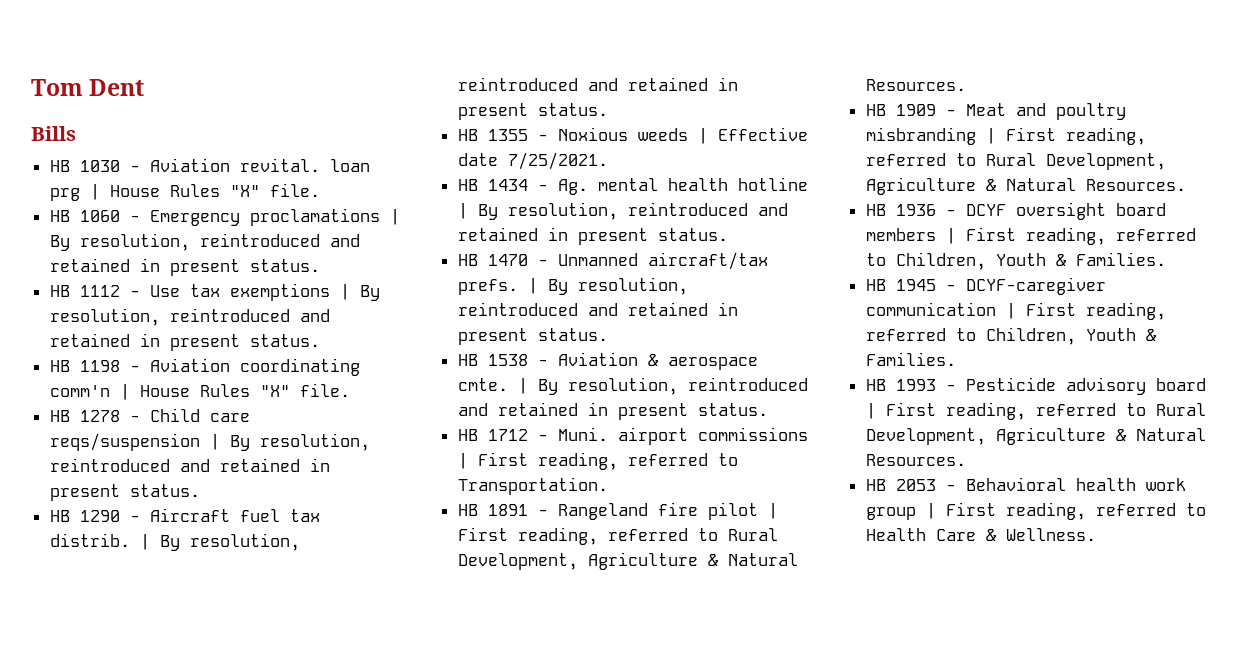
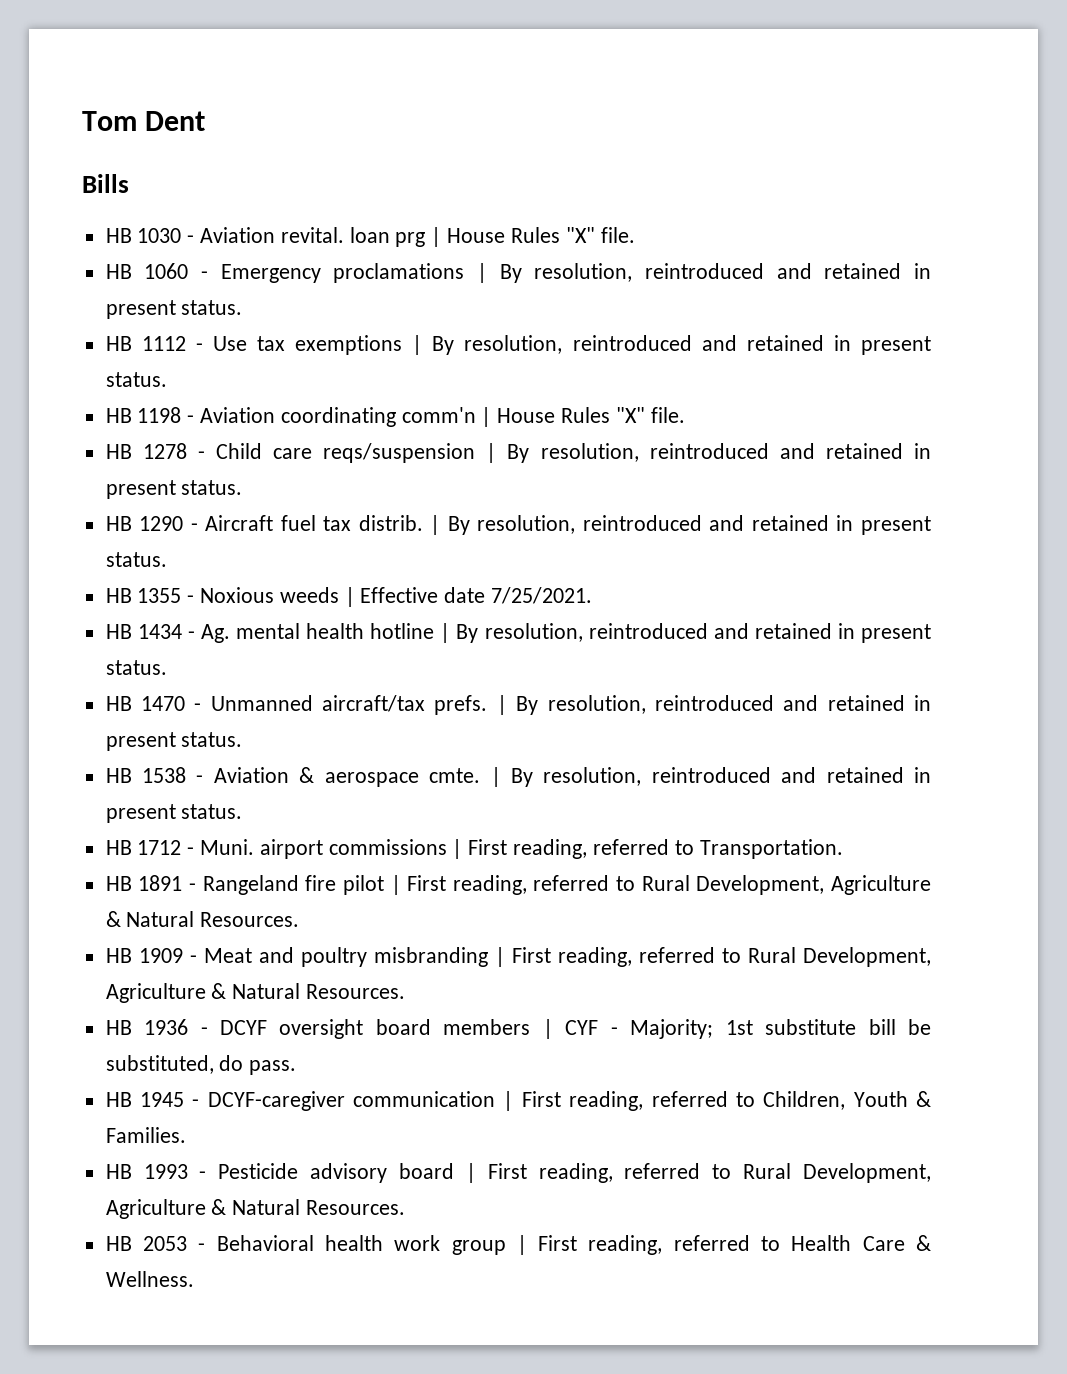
- HB 1936 - DCYF oversight board members | First reading, referred to Children, Youth & Families.
+ HB 1936 - DCYF oversight board members | CYF - Majority; 1st substitute bill be substituted, do pass.

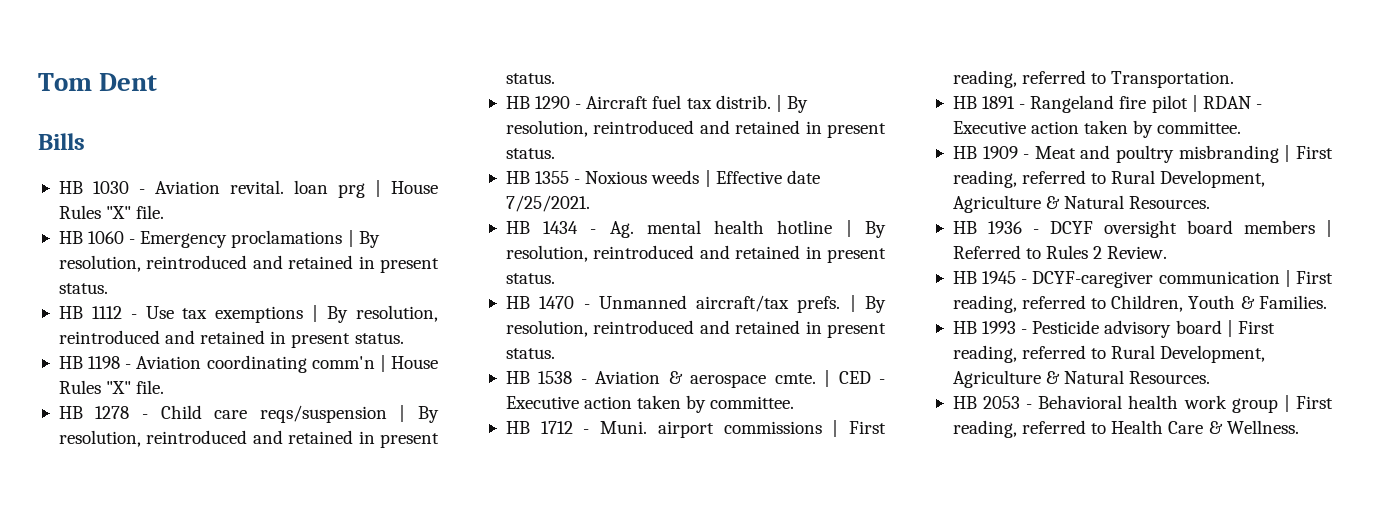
- HB 1538 - Aviation & aerospace cmte. | By resolution, reintroduced and retained in present status.
+ HB 1538 - Aviation & aerospace cmte. | CED - Executive action taken by committee.
- HB 1891 - Rangeland fire pilot | First reading, referred to Rural Development, Agriculture & Natural Resources.
+ HB 1891 - Rangeland fire pilot | RDAN - Executive action taken by committee.
- HB 1936 - DCYF oversight board members | CYF - Majority; 1st substitute bill be substituted, do pass.
+ HB 1936 - DCYF oversight board members | Referred to Rules 2 Review.

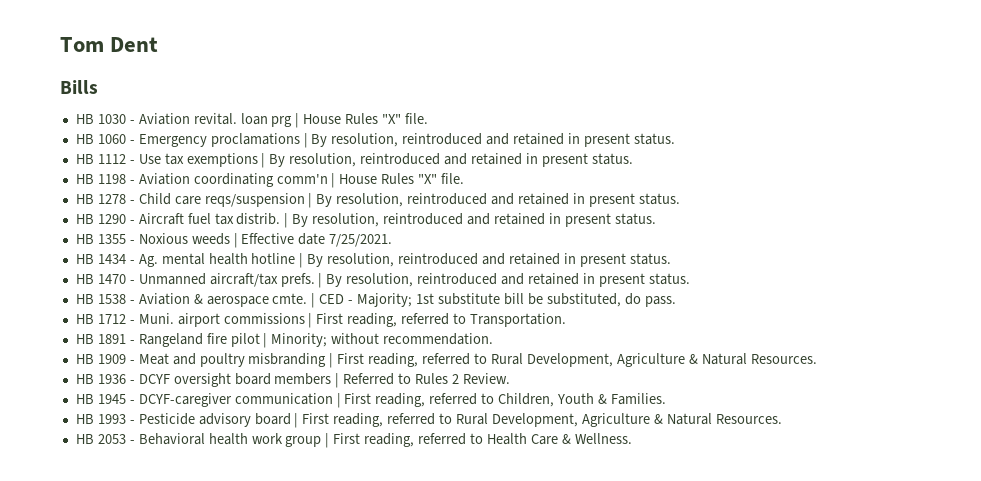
- | CED - Executive action taken by committee.
+ | CED - Majority; 1st substitute bill be substituted, do pass.
- HB 1891 - Rangeland fire pilot | RDAN - Executive action taken by committee.
+ HB 1891 - Rangeland fire pilot | Minority; without recommendation.

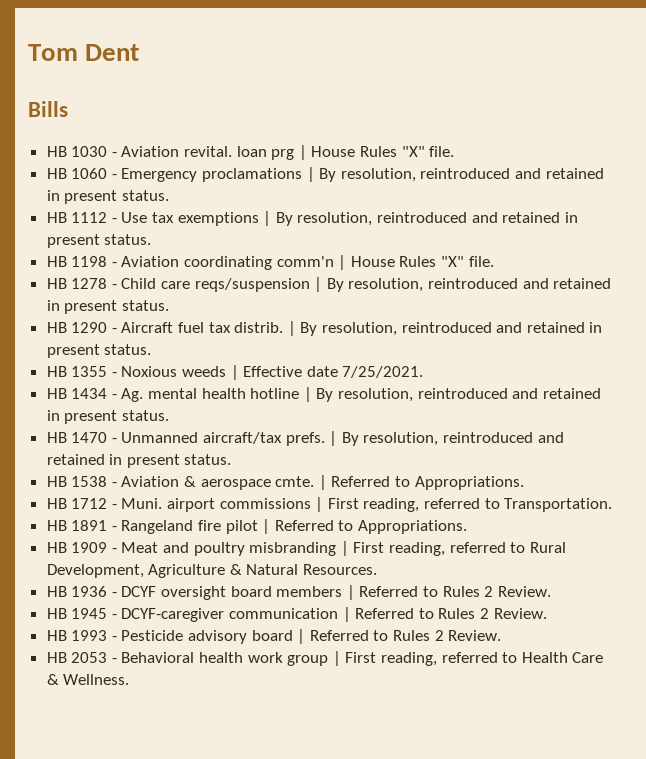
- HB 1538 - Aviation & aerospace cmte. | CED - Majority; 1st substitute bill be substituted, do pass.
+ HB 1538 - Aviation & aerospace cmte. | Referred to Appropriations.
- HB 1891 - Rangeland fire pilot | Minority; without recommendation.
+ HB 1891 - Rangeland fire pilot | Referred to Appropriations.
- HB 1945 - DCYF-caregiver communication | First reading, referred to Children, Youth & Families.
+ HB 1945 - DCYF-caregiver communication | Referred to Rules 2 Review.
- HB 1993 - Pesticide advisory board | First reading, referred to Rural Development, Agriculture & Natural Resources.
+ HB 1993 - Pesticide advisory board | Referred to Rules 2 Review.

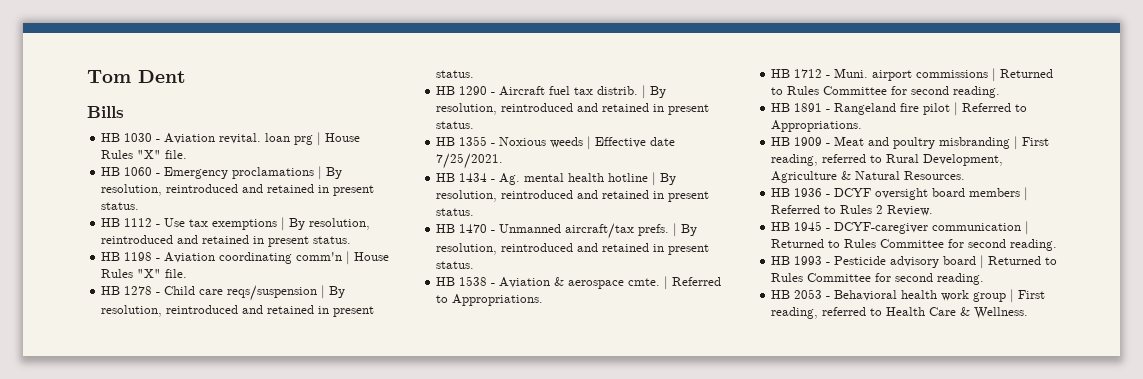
- HB 1712 - Muni. airport commissions | First reading, referred to Transportation.
+ HB 1712 - Muni. airport commissions | Returned to Rules Committee for second reading.
- HB 1945 - DCYF-caregiver communication | Referred to Rules 2 Review.
+ HB 1945 - DCYF-caregiver communication | Returned to Rules Committee for second reading.
- HB 1993 - Pesticide advisory board | Referred to Rules 2 Review.
+ HB 1993 - Pesticide advisory board | Returned to Rules Committee for second reading.

